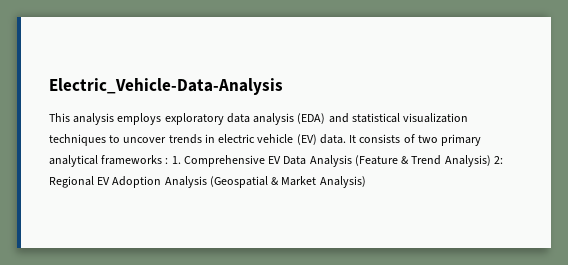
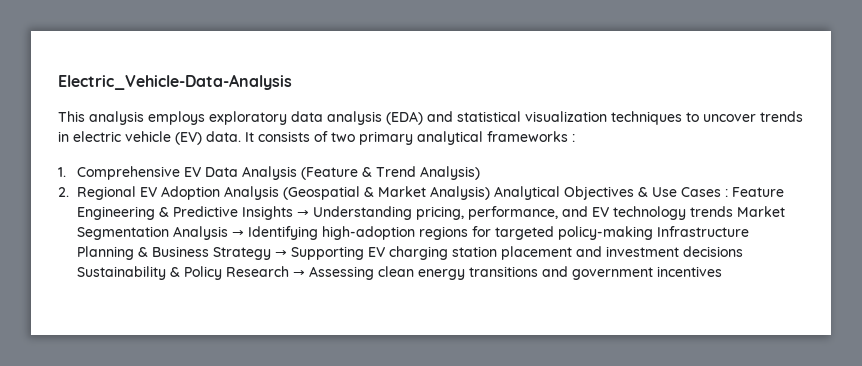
- It consists of two primary analytical frameworks : 1. Comprehensive EV Data Analysis (Feature & Trend Analysis) 2: Regional EV Adoption Analysis (Geospatial & Market Analysis)
+ It consists of two primary analytical frameworks :
+ 1. Comprehensive EV Data Analysis (Feature & Trend Analysis)
+ 2. Regional EV Adoption Analysis (Geospatial & Market Analysis) Analytical Objectives & Use Cases : Feature Engineering & Predictive Insights → Understanding pricing, performance, and EV technology trends Market Segmentation Analysis → Identifying high-adoption regions for targeted policy-making Infrastructure Planning & Business Strategy → Supporting EV charging station placement and investment decisions Sustainability & Policy Research → Assessing clean energy transitions and government incentives

